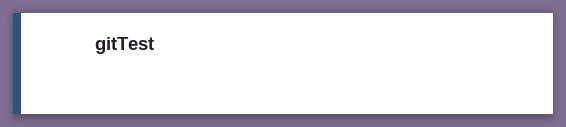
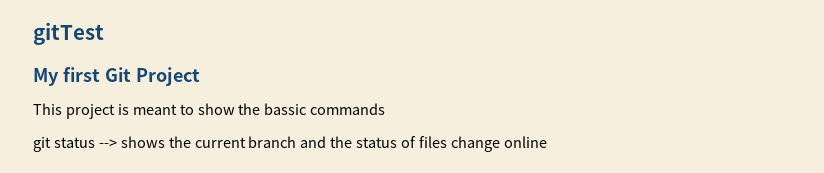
+ My first Git Project
+ This project is meant to show the bassic commands
+ git status --> shows the current branch and the status of files change online

